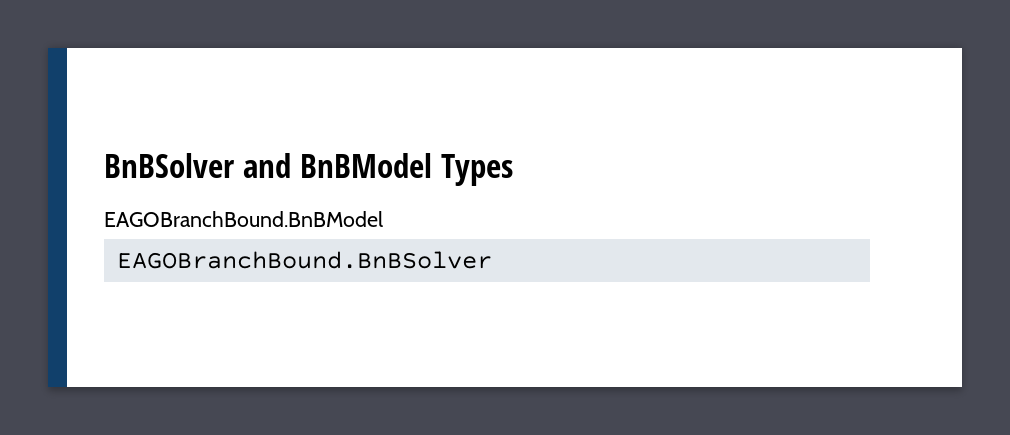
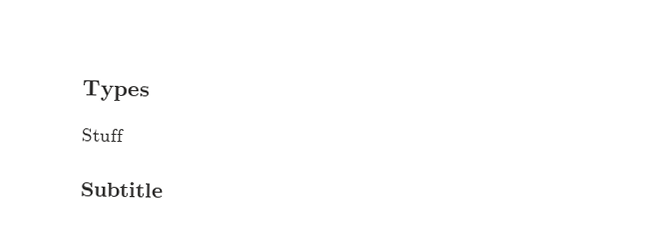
- BnBSolver and BnBModel Types
+ Types
- EAGOBranchBound.BnBModel
- EAGOBranchBound.BnBSolver
+ Stuff
+ Subtitle

